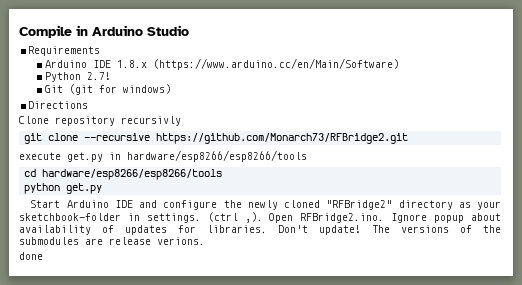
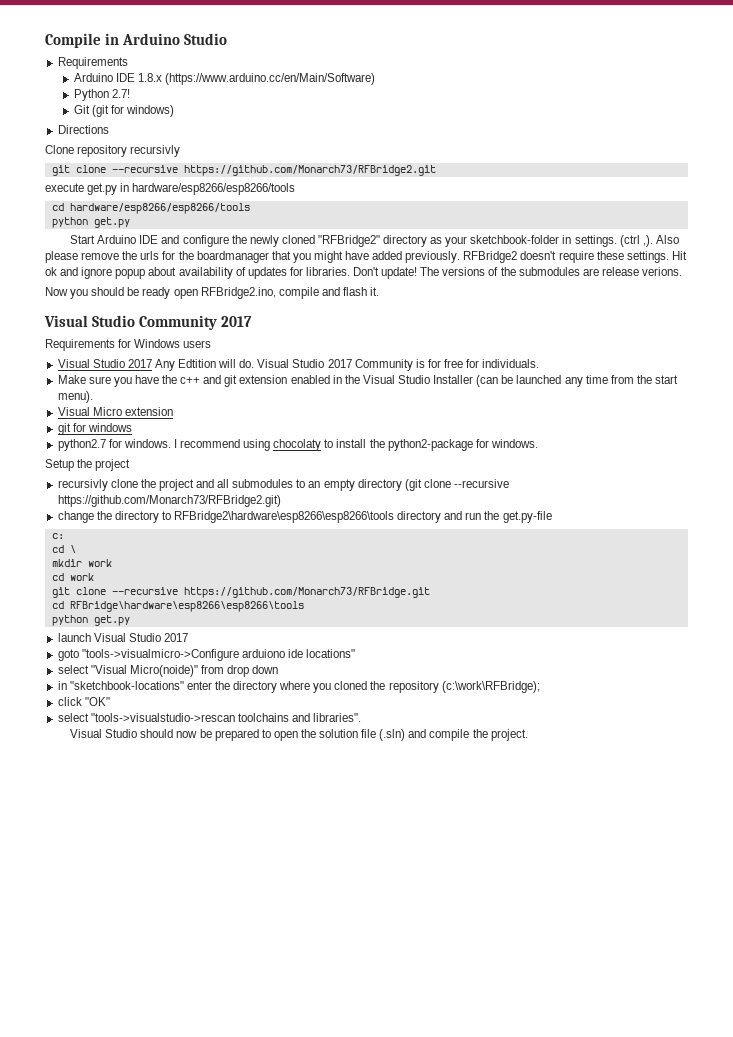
- Open RFBridge2.ino. Ignore popup about availability of updates for libraries.
+ Also please remove the urls for the boardmanager that you might have added previously. RFBridge2 doesn't require these settings. Hit ok and ignore popup about availability of updates for libraries.
- done
+ Now you should be ready open RFBridge2.ino, compile and flash it.
+ Visual Studio Community 2017
+ Requirements for Windows users
+ Visual Studio 2017 Any Edtition will do. Visual Studio 2017 Community is for free for individuals.
+ Make sure you have the c++ and git extension enabled in the Visual Studio Installer (can be launched any time from the start menu).
+ Visual Micro extension
+ git for windows
+ python2.7 for windows. I recommend using chocolaty to install the python2-package for windows.
+ Setup the project
+ recursivly clone the project and all submodules to an empty directory (git clone --recursive https://github.com/Monarch73/RFBridge2.git)
+ change the directory to RFBridge2\hardware\esp8266\esp8266\tools directory and run the get.py-file
+ c:
+ cd \
+ mkdir work
+ cd work
+ git clone --recursive https://github.com/Monarch73/RFBridge.git
+ cd RFBridge\hardware\esp8266\esp8266\tools
+ python get.py
+ launch Visual Studio 2017
+ goto "tools->visualmicro->Configure arduiono ide locations"
+ select "Visual Micro(noide)" from drop down
+ in "sketchbook-locations" enter the directory where you cloned the repository (c:\work\RFBridge);
+ click "OK"
+ select "tools->visualstudio->rescan toolchains and libraries".
+ Visual Studio should now be prepared to open the solution file (.sln) and compile the project.

